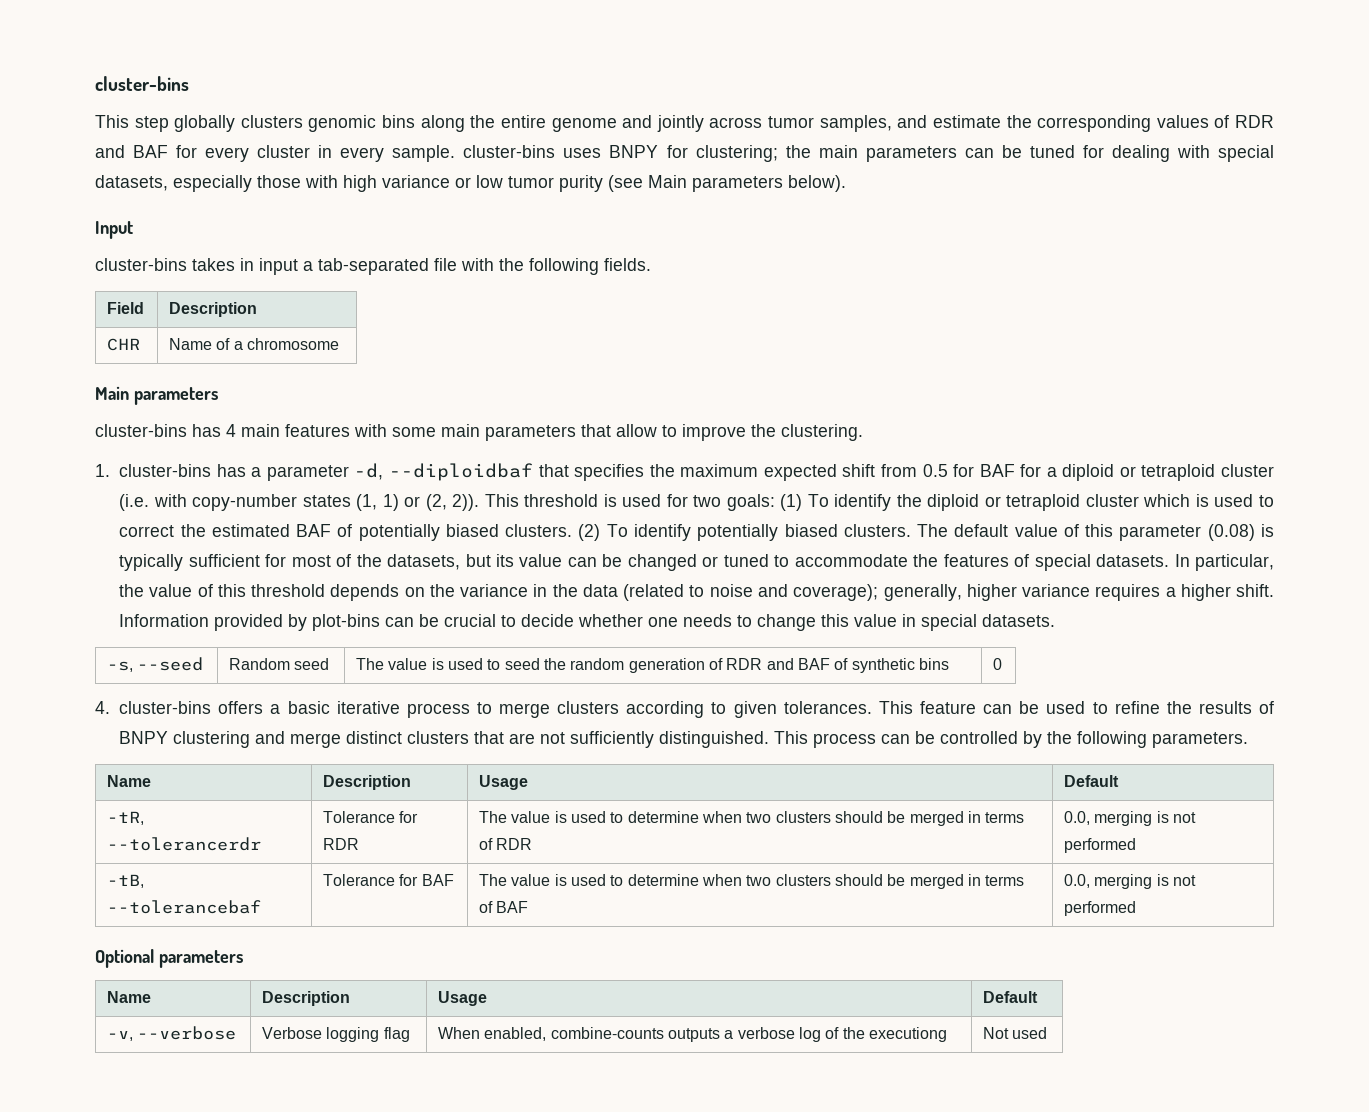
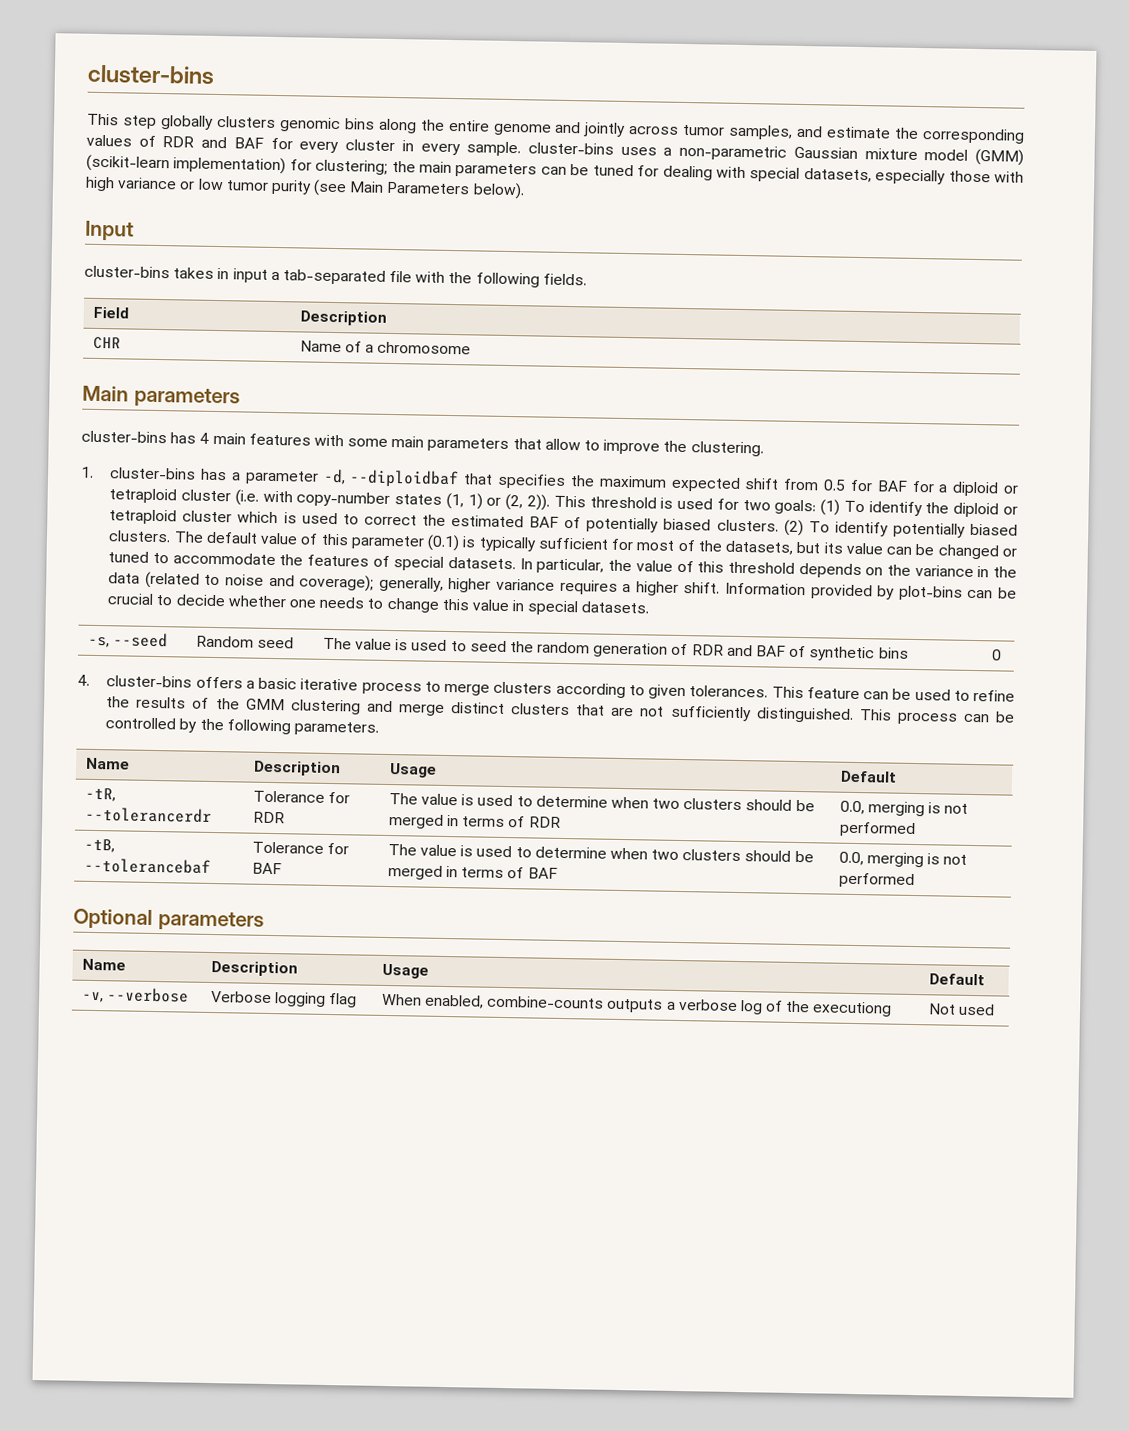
- This step globally clusters genomic bins along the entire genome and jointly across tumor samples, and estimate the corresponding values of RDR and BAF for every cluster in every sample. cluster-bins uses BNPY for clustering; the main parameters can be tuned for dealing with special datasets, especially those with high variance or low tumor purity (see Main parameters below).
+ This step globally clusters genomic bins along the entire genome and jointly across tumor samples, and estimate the corresponding values of RDR and BAF for every cluster in every sample. cluster-bins uses a non-parametric Gaussian mixture model (GMM) (scikit-learn implementation) for clustering; the main parameters can be tuned for dealing with special datasets, especially those with high variance or low tumor purity (see Main Parameters below).
- The default value of this parameter (0.08) is typically sufficient for most of the datasets, but its value can be changed or tuned to accommodate the features of special datasets.
+ The default value of this parameter (0.1) is typically sufficient for most of the datasets, but its value can be changed or tuned to accommodate the features of special datasets.
- This feature can be used to refine the results of BNPY clustering and merge distinct clusters that are not sufficiently distinguished.
+ This feature can be used to refine the results of the GMM clustering and merge distinct clusters that are not sufficiently distinguished.

